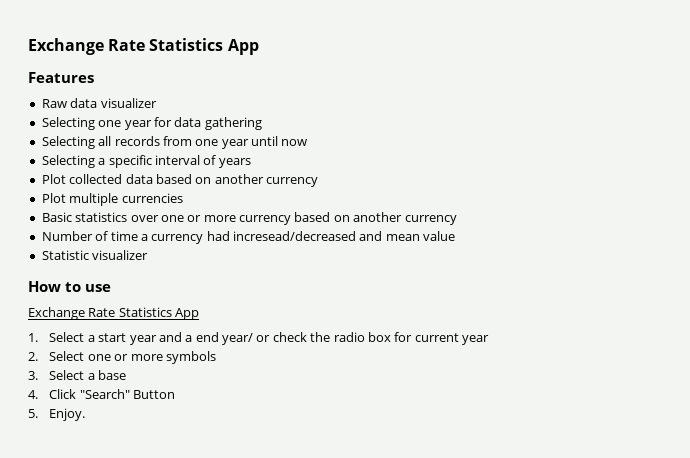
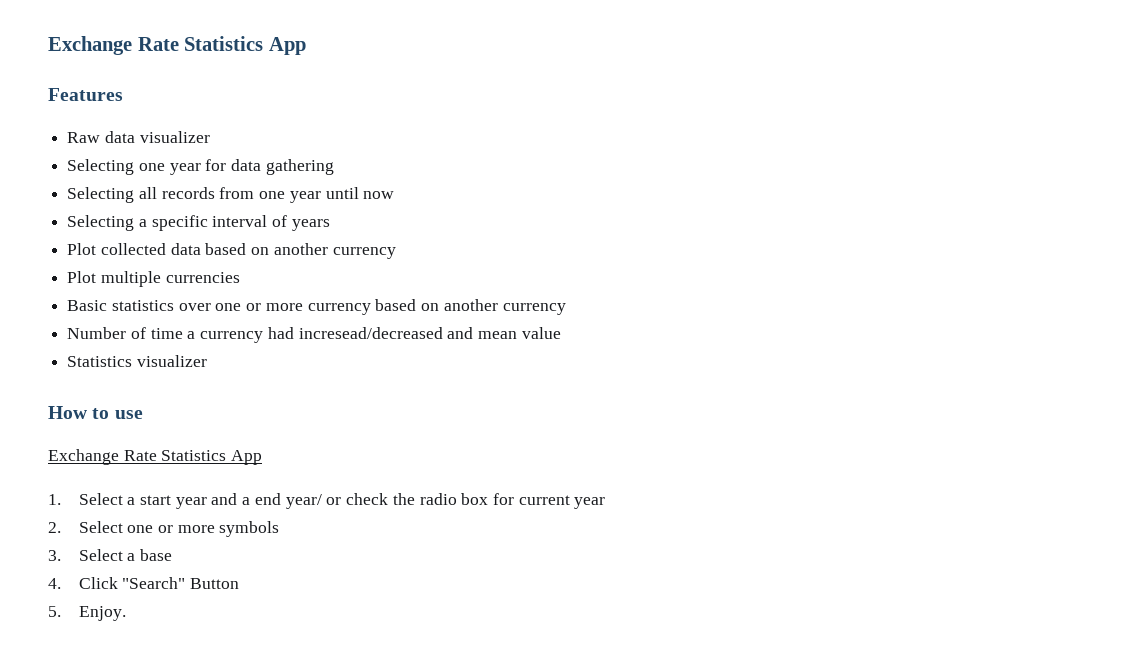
- Statistic visualizer
+ Statistics visualizer

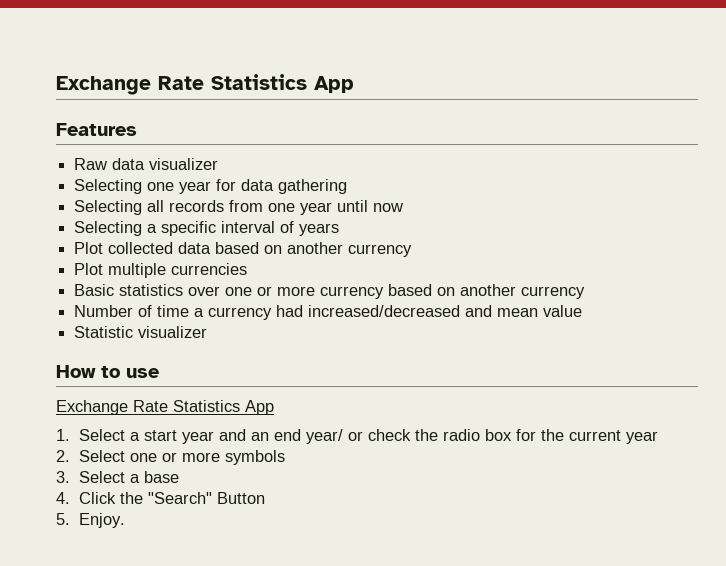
- Number of time a currency had incresead/decreased and mean value
+ Number of time a currency had increased/decreased and mean value
- Statistics visualizer
+ Statistic visualizer
- 1. Select a start year and a end year/ or check the radio box for current year
+ 1. Select a start year and an end year/ or check the radio box for the current year
- 4. Click "Search" Button
+ 4. Click the "Search" Button

